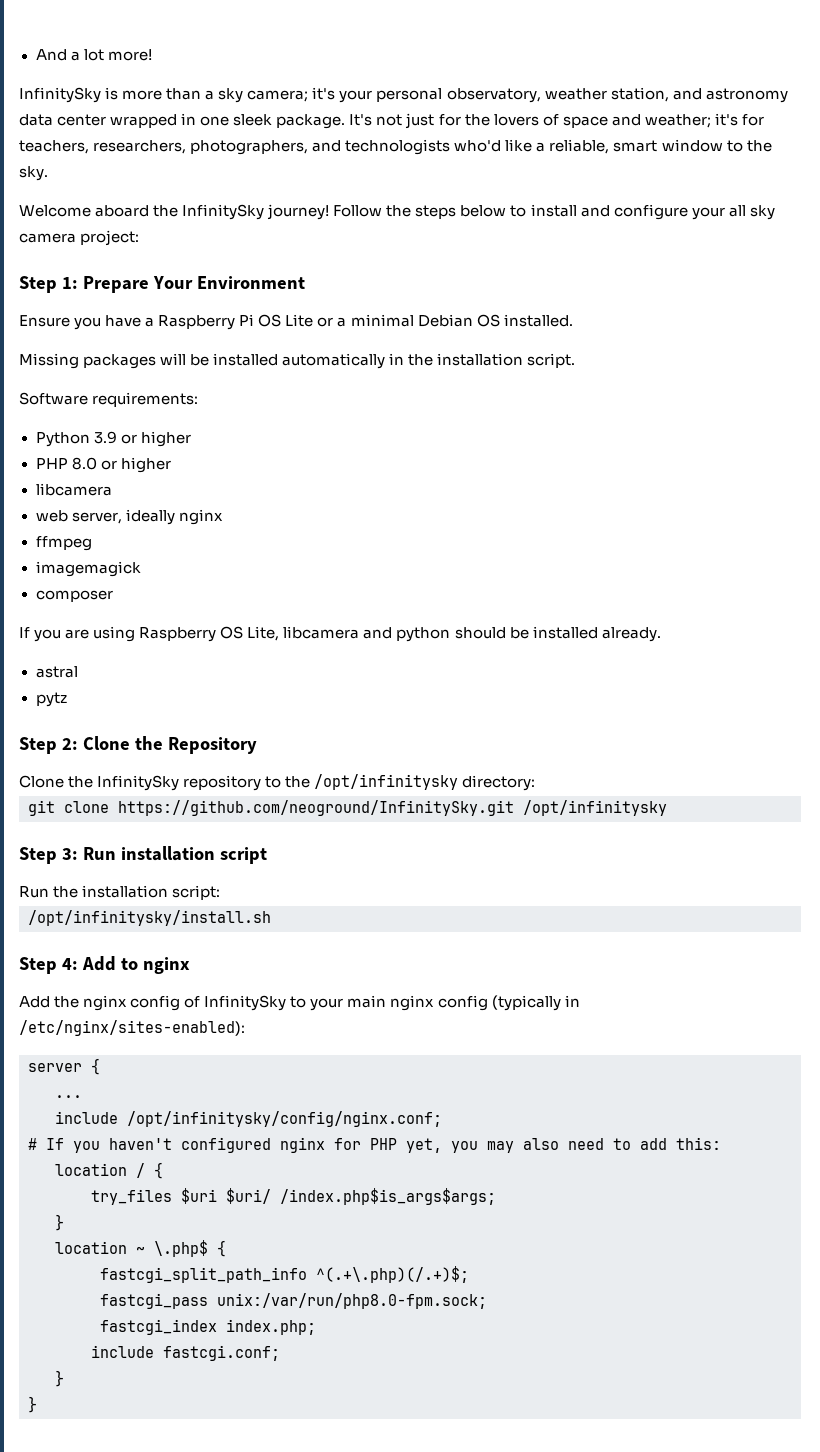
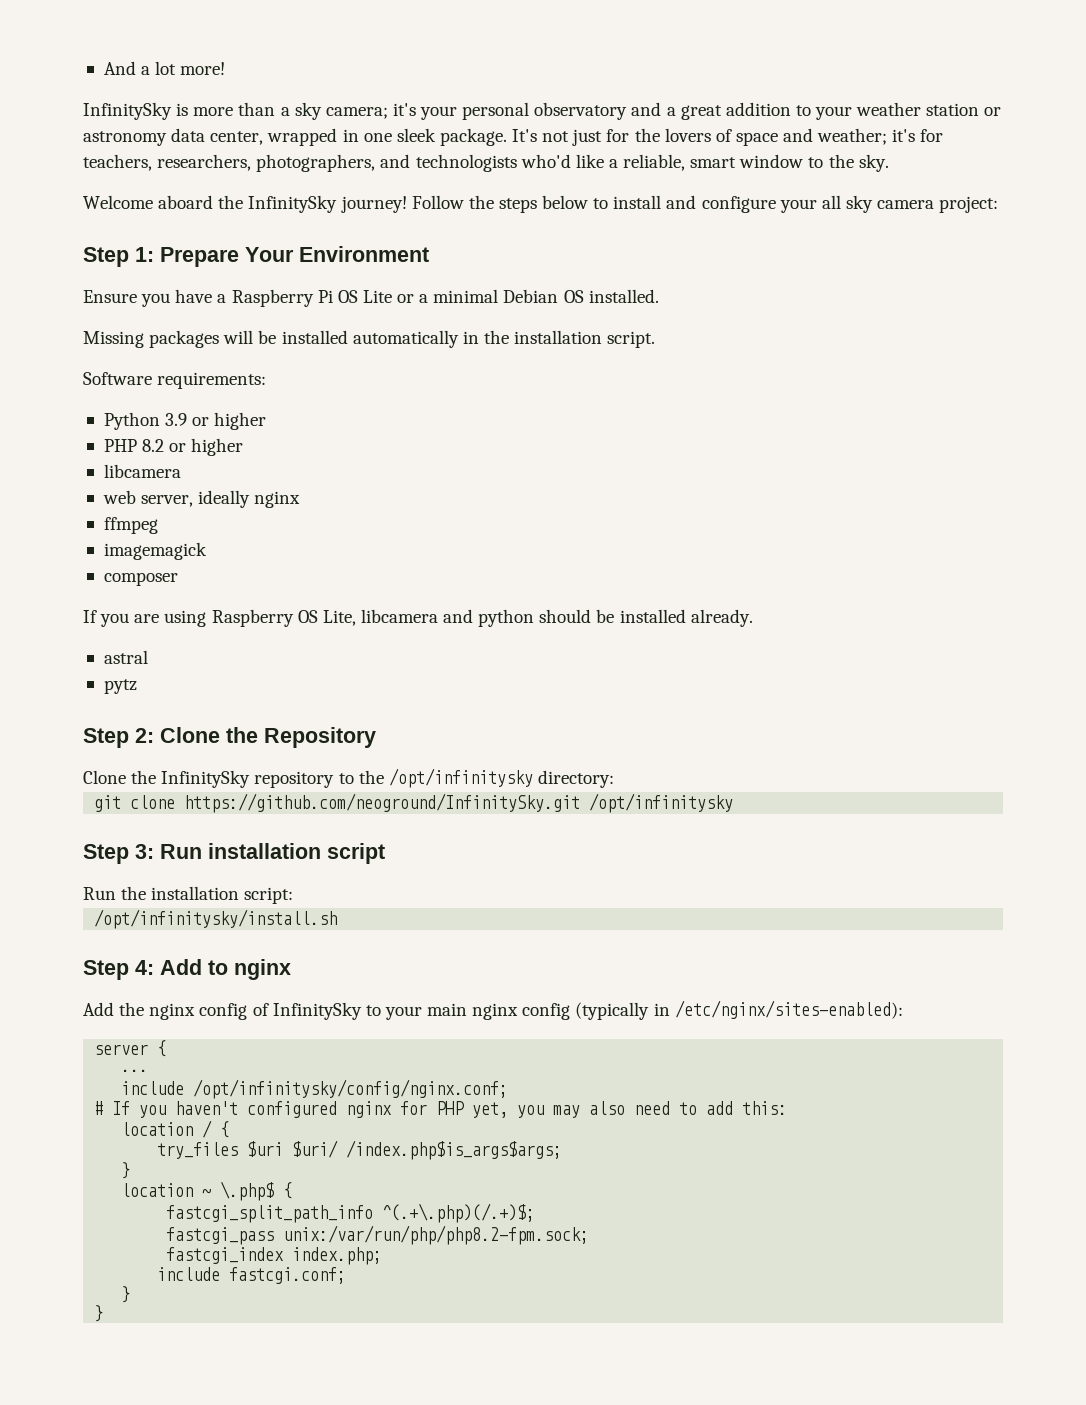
- InfinitySky is more than a sky camera; it's your personal observatory, weather station, and astronomy data center wrapped in one sleek package.
+ InfinitySky is more than a sky camera; it's your personal observatory and a great addition to your weather station or astronomy data center, wrapped in one sleek package.
- PHP 8.0 or higher
+ PHP 8.2 or higher
- fastcgi_pass unix:/var/run/php8.0-fpm.sock;
+ fastcgi_pass unix:/var/run/php/php8.2-fpm.sock;

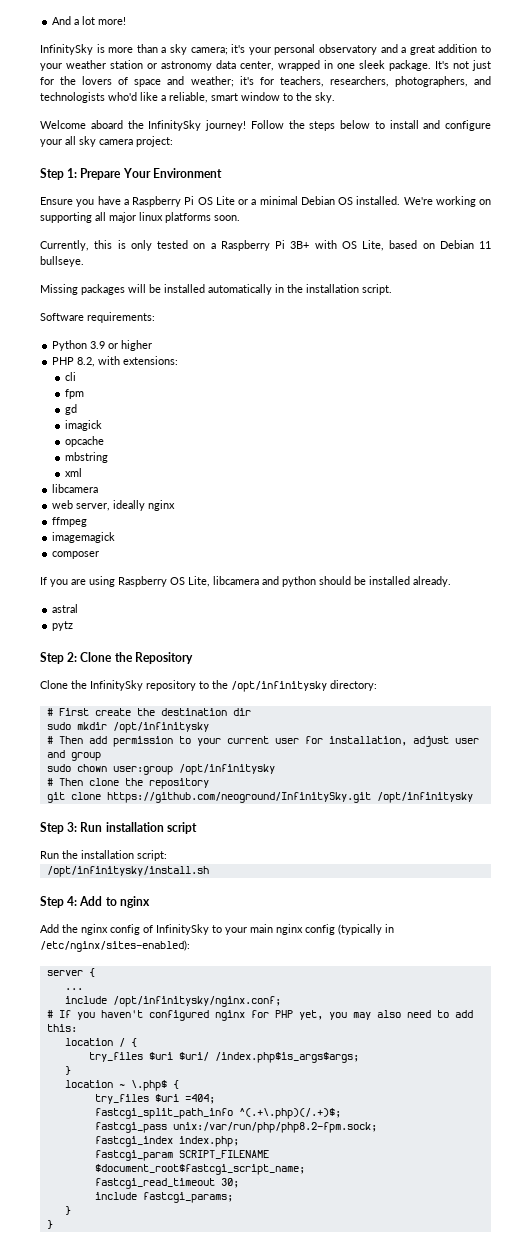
+ We're working on supporting all major linux platforms soon.
+ Currently, this is only tested on a Raspberry Pi 3B+ with OS Lite, based on Debian 11 bullseye.
- PHP 8.2 or higher
+ PHP 8.2, with extensions:
+ cli
+ fpm
+ gd
+ imagick
+ opcache
+ mbstring
+ xml
+ # First create the destination dir
+ sudo mkdir /opt/infinitysky
+ # Then add permission to your current user for installation, adjust user and group
+ sudo chown user:group /opt/infinitysky
+ # Then clone the repository
- include /opt/infinitysky/config/nginx.conf;
+ include /opt/infinitysky/nginx.conf;
+ try_files $uri =404;
- include fastcgi.conf;
+ fastcgi_param SCRIPT_FILENAME $document_root$fastcgi_script_name;
+ fastcgi_read_timeout 30;
+ include fastcgi_params;

